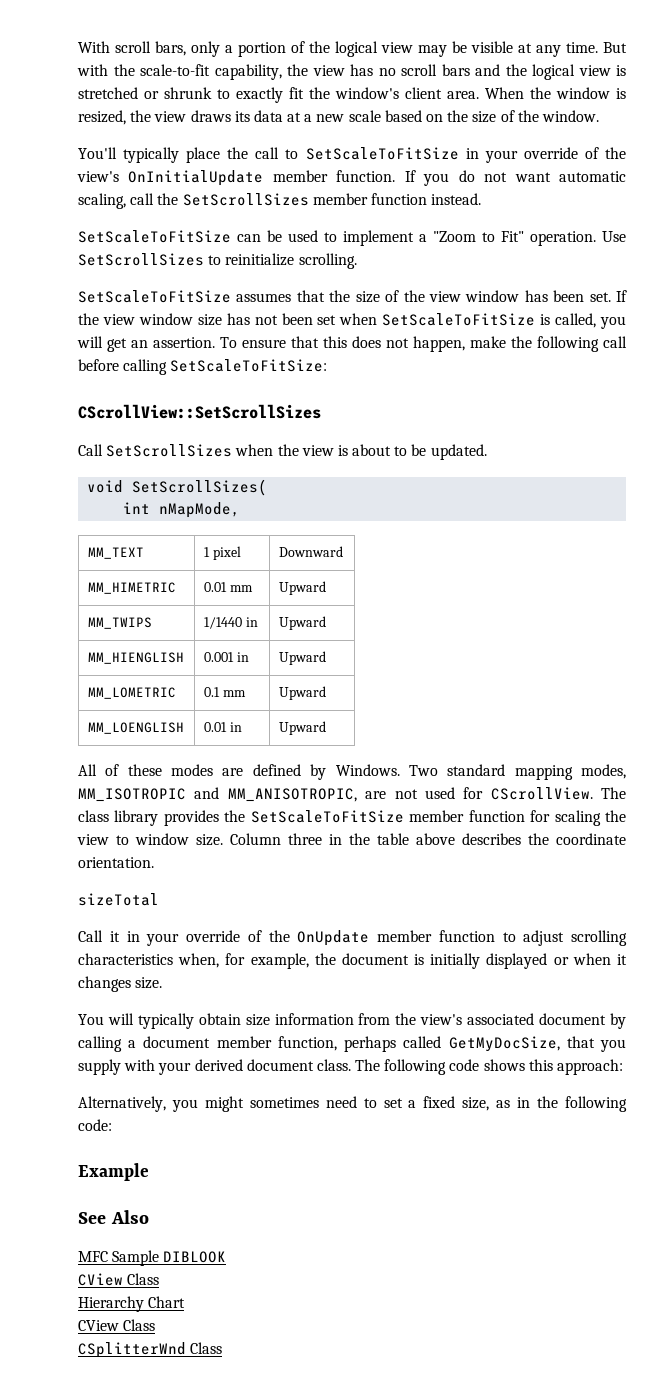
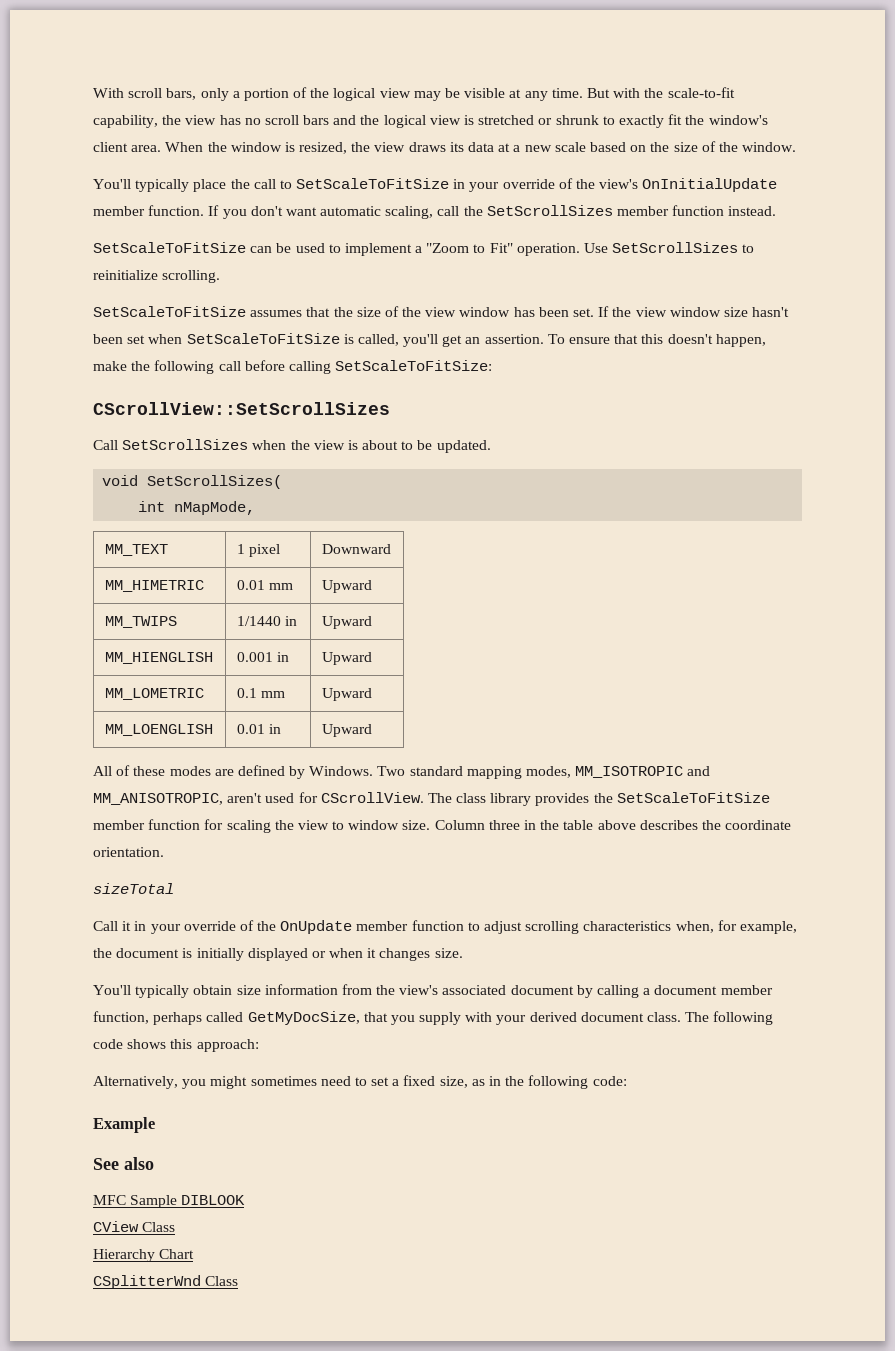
- If you do not want automatic scaling, call the SetScrollSizes member function instead.
+ If you don't want automatic scaling, call the SetScrollSizes member function instead.
- If the view window size has not been set when SetScaleToFitSize is called, you will get an assertion.
+ If the view window size hasn't been set when SetScaleToFitSize is called, you'll get an assertion.
- To ensure that this does not happen, make the following call before calling SetScaleToFitSize:
+ To ensure that this doesn't happen, make the following call before calling SetScaleToFitSize:
- Two standard mapping modes, MM_ISOTROPIC and MM_ANISOTROPIC, are not used for CScrollView.
+ Two standard mapping modes, MM_ISOTROPIC and MM_ANISOTROPIC, aren't used for CScrollView.
- You will typically obtain size information from the view's associated document by calling a document member function, perhaps called GetMyDocSize, that you supply with your derived document class.
+ You'll typically obtain size information from the view's associated document by calling a document member function, perhaps called GetMyDocSize, that you supply with your derived document class.
- See Also
+ See also
  Hierarchy Chart
- CView Class

